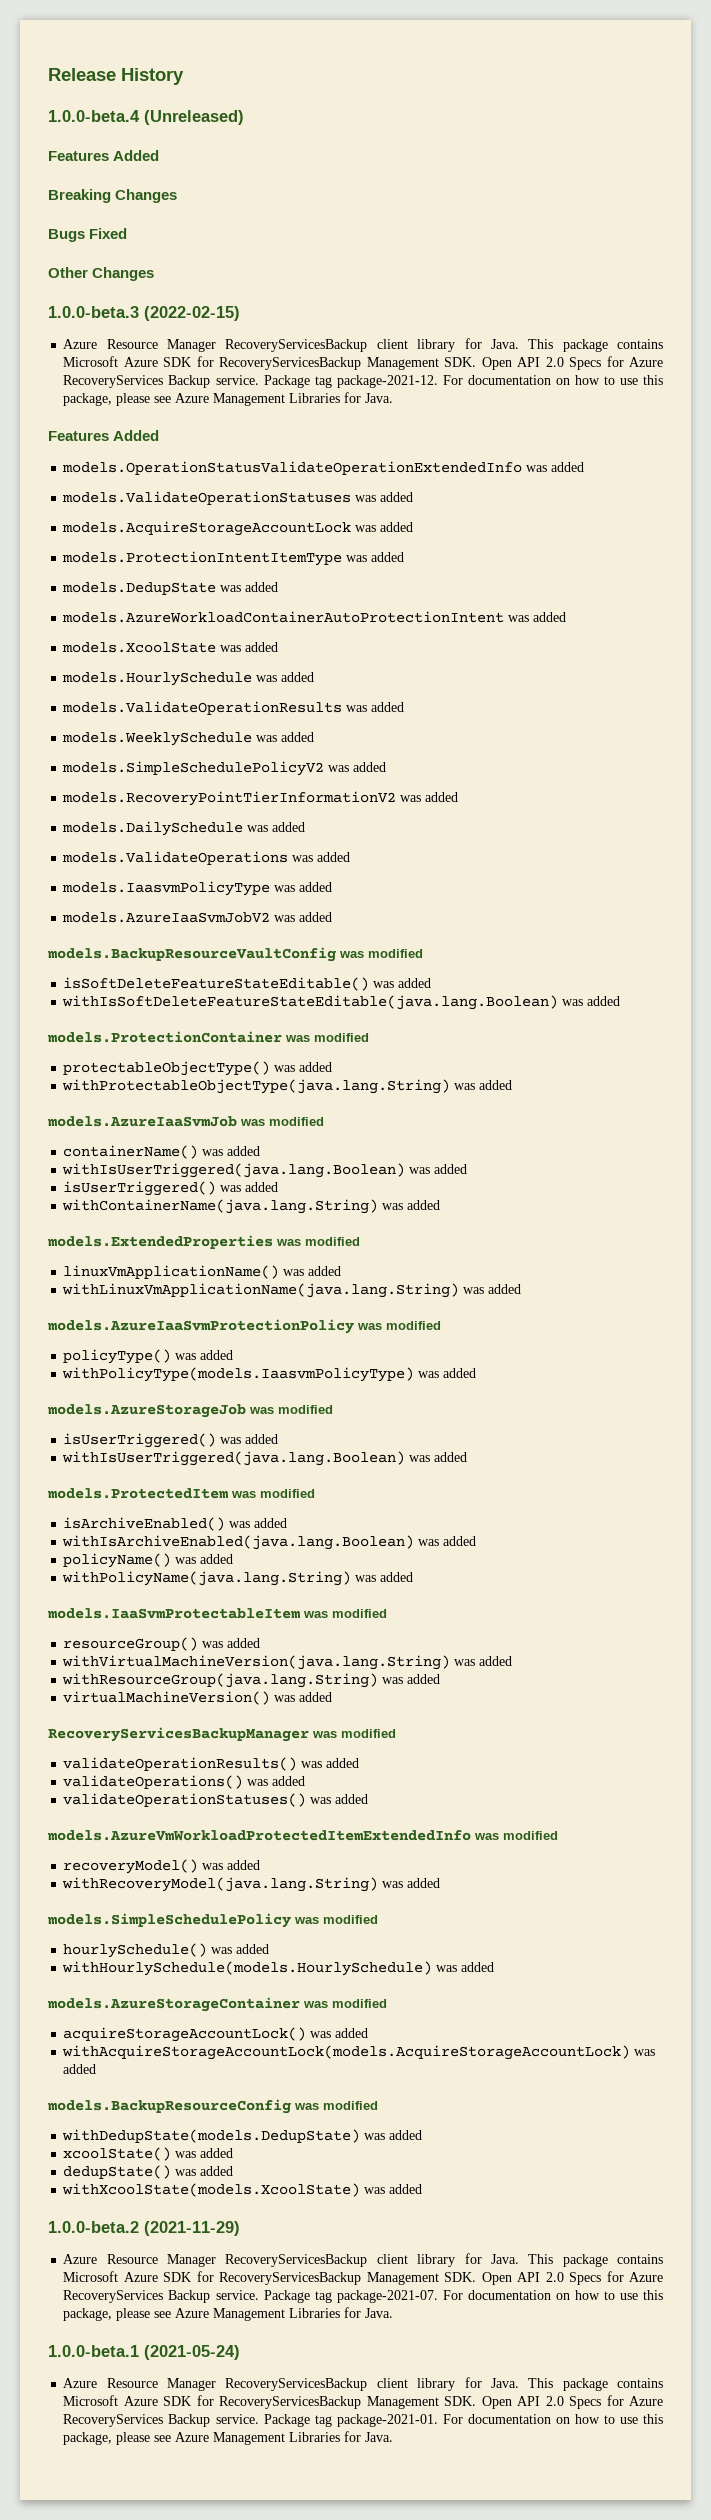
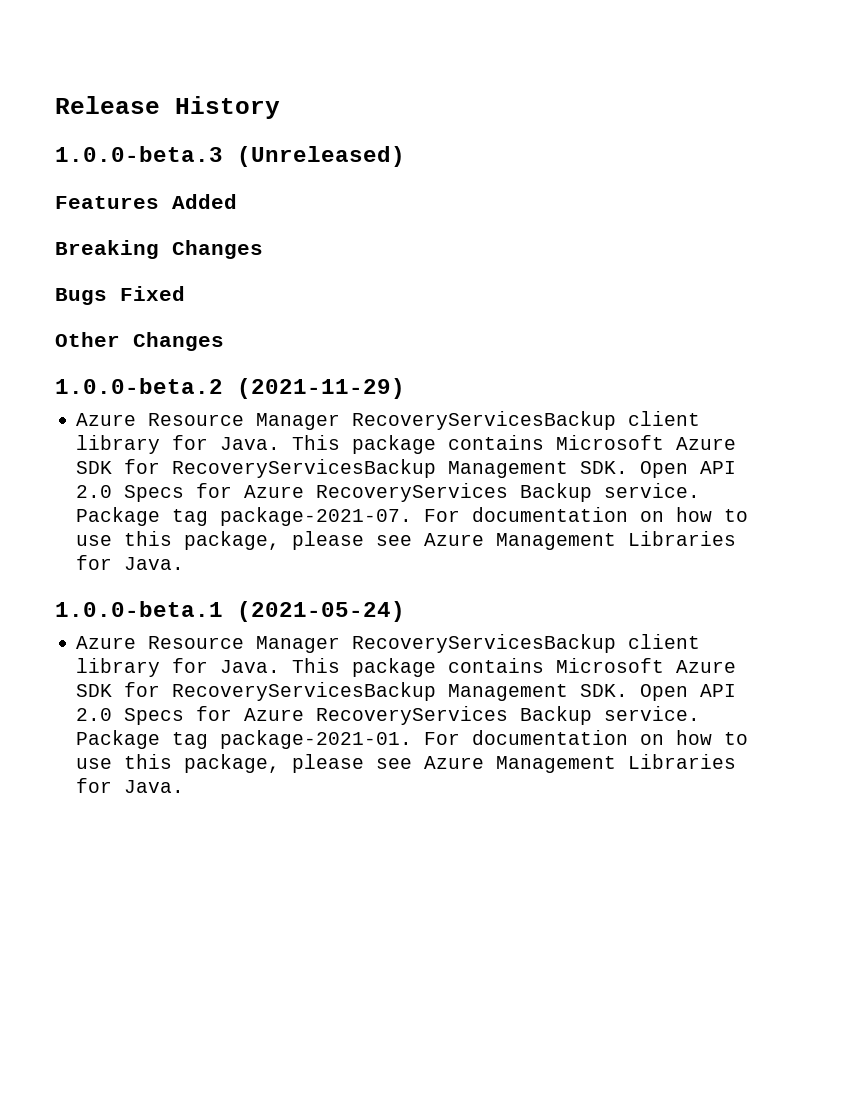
- 1.0.0-beta.4 (Unreleased)
+ 1.0.0-beta.3 (Unreleased)
- 1.0.0-beta.3 (2022-02-15)
- Azure Resource Manager RecoveryServicesBackup client library for Java. This package contains Microsoft Azure SDK for RecoveryServicesBackup Management SDK. Open API 2.0 Specs for Azure RecoveryServices Backup service. Package tag package-2021-12. For documentation on how to use this package, please see Azure Management Libraries for Java.
- Features Added
- models.OperationStatusValidateOperationExtendedInfo was added
- models.ValidateOperationStatuses was added
- models.AcquireStorageAccountLock was added
- models.ProtectionIntentItemType was added
- models.DedupState was added
- models.AzureWorkloadContainerAutoProtectionIntent was added
- models.XcoolState was added
- models.HourlySchedule was added
- models.ValidateOperationResults was added
- models.WeeklySchedule was added
- models.SimpleSchedulePolicyV2 was added
- models.RecoveryPointTierInformationV2 was added
- models.DailySchedule was added
- models.ValidateOperations was added
- models.IaasvmPolicyType was added
- models.AzureIaaSvmJobV2 was added
- models.BackupResourceVaultConfig was modified
- isSoftDeleteFeatureStateEditable() was added
- withIsSoftDeleteFeatureStateEditable(java.lang.Boolean) was added
- models.ProtectionContainer was modified
- protectableObjectType() was added
- withProtectableObjectType(java.lang.String) was added
- models.AzureIaaSvmJob was modified
- containerName() was added
- withIsUserTriggered(java.lang.Boolean) was added
- isUserTriggered() was added
- withContainerName(java.lang.String) was added
- models.ExtendedProperties was modified
- linuxVmApplicationName() was added
- withLinuxVmApplicationName(java.lang.String) was added
- models.AzureIaaSvmProtectionPolicy was modified
- policyType() was added
- withPolicyType(models.IaasvmPolicyType) was added
- models.AzureStorageJob was modified
- isUserTriggered() was added
- withIsUserTriggered(java.lang.Boolean) was added
- models.ProtectedItem was modified
- isArchiveEnabled() was added
- withIsArchiveEnabled(java.lang.Boolean) was added
- policyName() was added
- withPolicyName(java.lang.String) was added
- models.IaaSvmProtectableItem was modified
- resourceGroup() was added
- withVirtualMachineVersion(java.lang.String) was added
- withResourceGroup(java.lang.String) was added
- virtualMachineVersion() was added
- RecoveryServicesBackupManager was modified
- validateOperationResults() was added
- validateOperations() was added
- validateOperationStatuses() was added
- models.AzureVmWorkloadProtectedItemExtendedInfo was modified
- recoveryModel() was added
- withRecoveryModel(java.lang.String) was added
- models.SimpleSchedulePolicy was modified
- hourlySchedule() was added
- withHourlySchedule(models.HourlySchedule) was added
- models.AzureStorageContainer was modified
- acquireStorageAccountLock() was added
- withAcquireStorageAccountLock(models.AcquireStorageAccountLock) was added
- models.BackupResourceConfig was modified
- withDedupState(models.DedupState) was added
- xcoolState() was added
- dedupState() was added
- withXcoolState(models.XcoolState) was added

